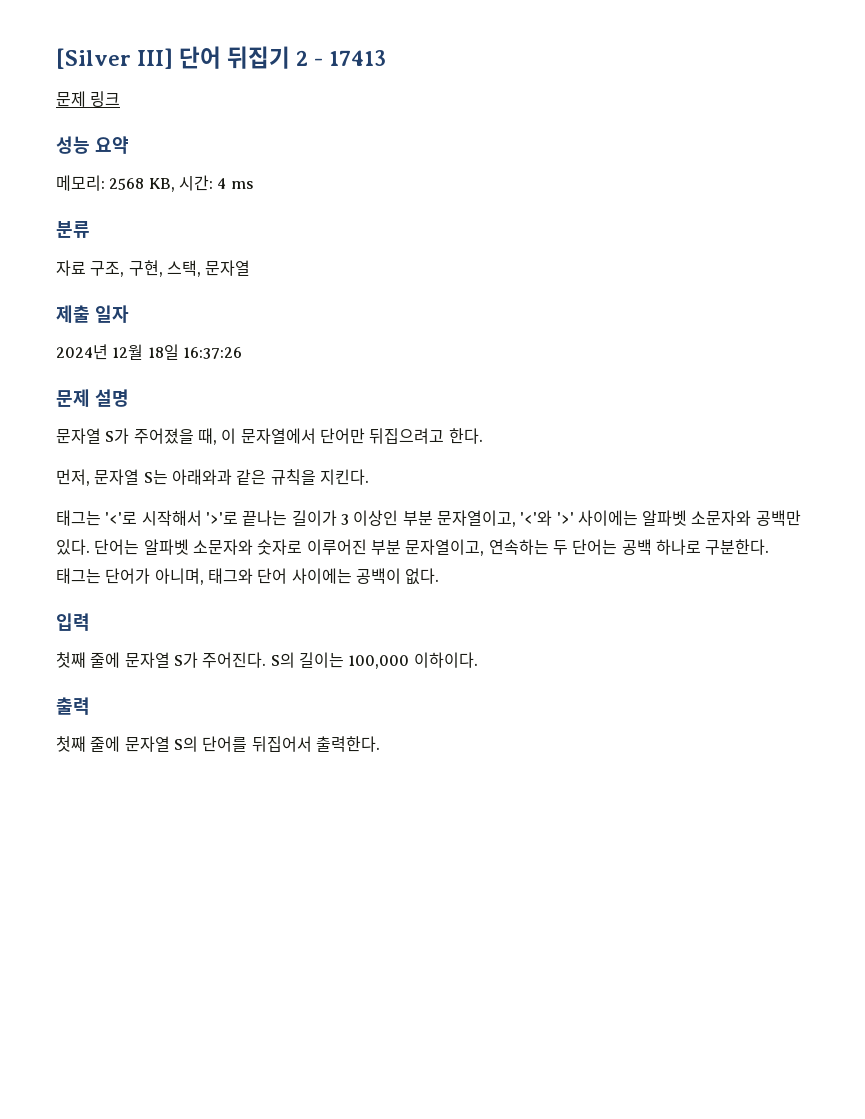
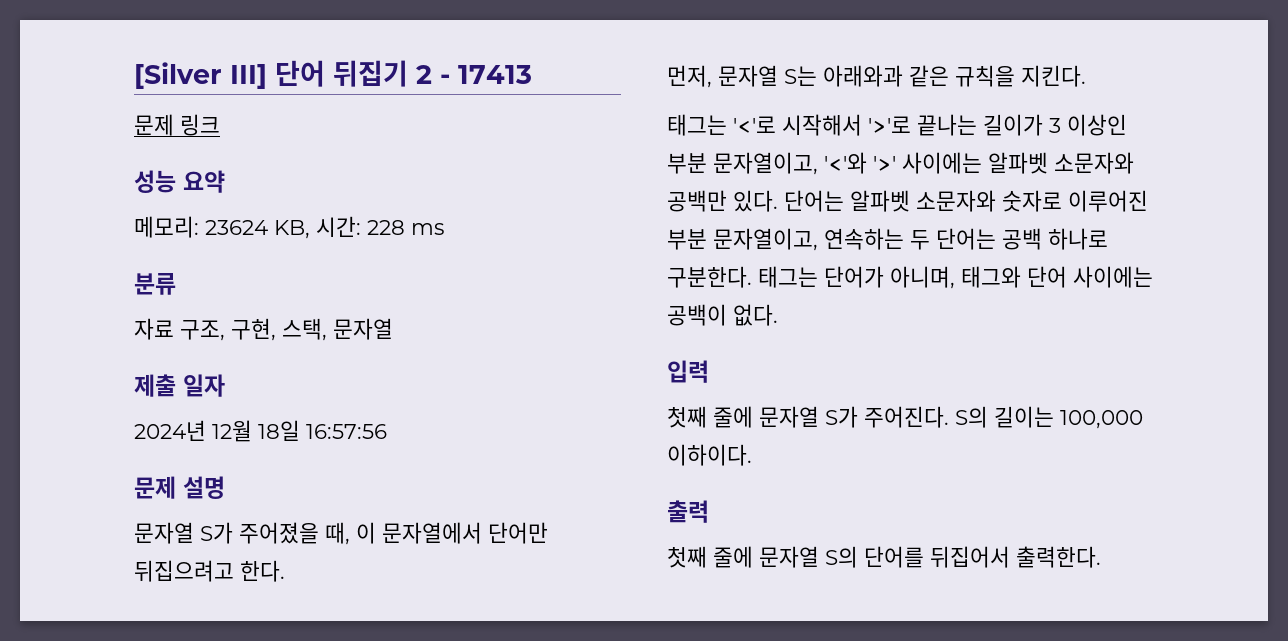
- 메모리: 2568 KB, 시간: 4 ms
+ 메모리: 23624 KB, 시간: 228 ms
- 2024년 12월 18일 16:37:26
+ 2024년 12월 18일 16:57:56

